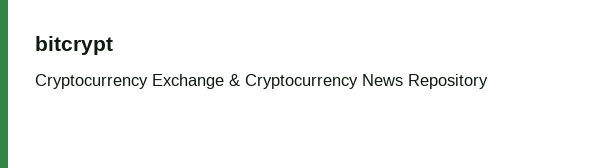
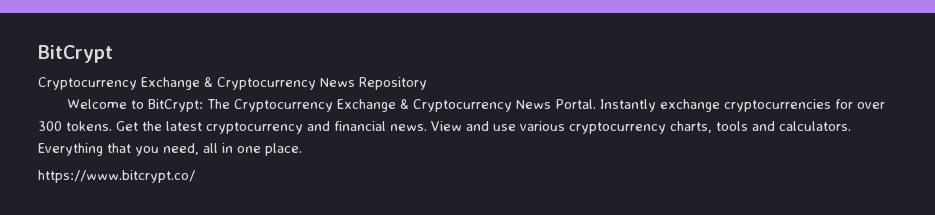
- bitcrypt
+ BitCrypt
+ Welcome to BitCrypt: The Cryptocurrency Exchange & Cryptocurrency News Portal. Instantly exchange cryptocurrencies for over 300 tokens. Get the latest cryptocurrency and financial news. View and use various cryptocurrency charts, tools and calculators. Everything that you need, all in one place.
+ https://www.bitcrypt.co/

